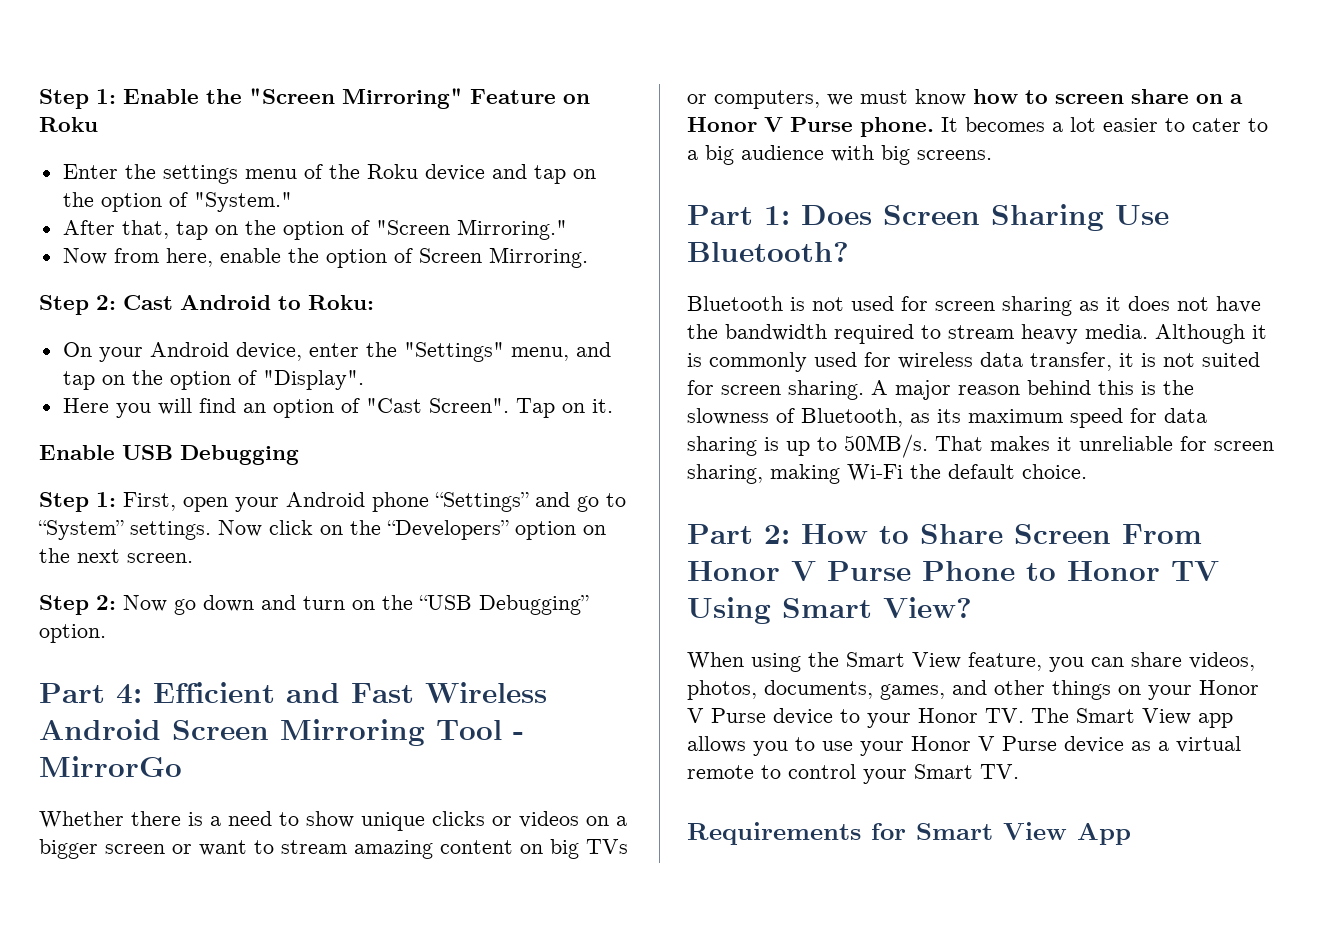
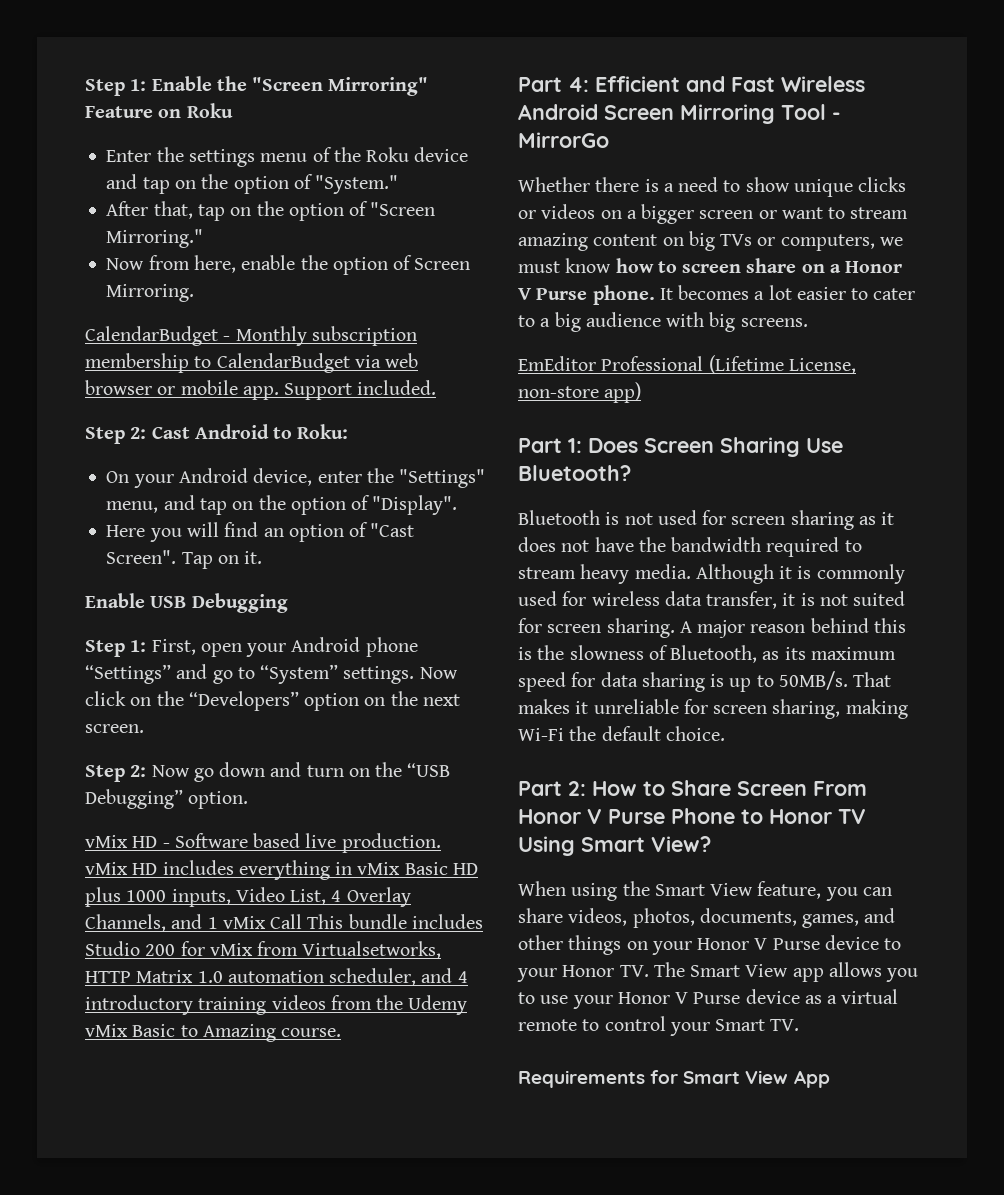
+ CalendarBudget - Monthly subscription membership to CalendarBudget via web browser or mobile app. Support included.
+ vMix HD - Software based live production. vMix HD includes everything in vMix Basic HD plus 1000 inputs, Video List, 4 Overlay Channels, and 1 vMix Call This bundle includes Studio 200 for vMix from Virtualsetworks, HTTP Matrix 1.0 automation scheduler, and 4 introductory training videos from the Udemy vMix Basic to Amazing course.
+ EmEditor Professional (Lifetime License, non-store app)

